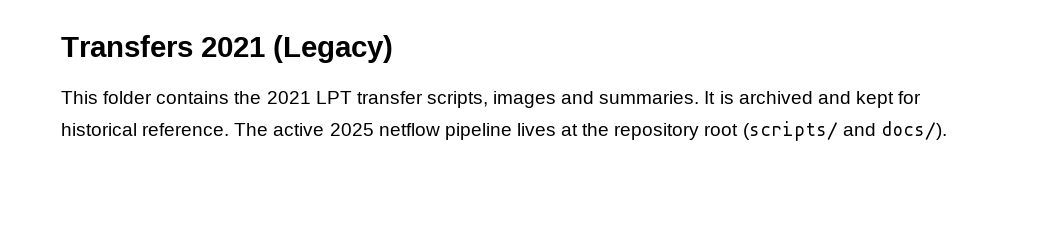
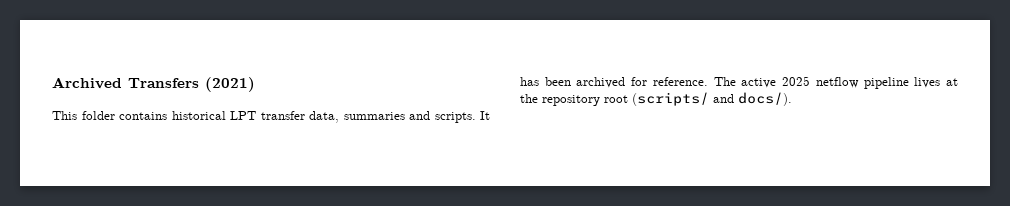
- Transfers 2021 (Legacy)
+ Archived Transfers (2021)
- This folder contains the 2021 LPT transfer scripts, images and summaries. It is archived and kept for historical reference.
+ This folder contains historical LPT transfer data, summaries and scripts. It has been archived for reference.

